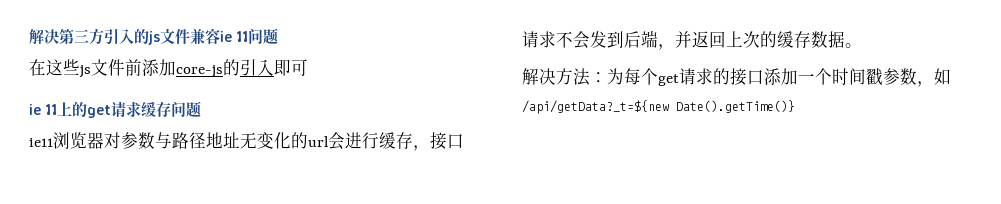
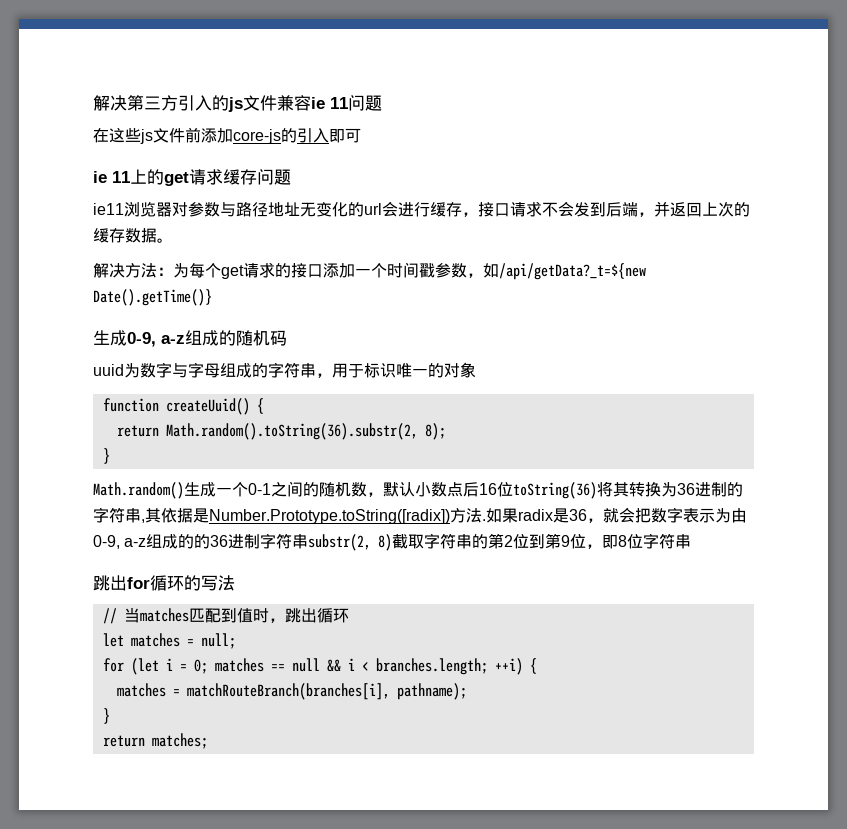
+ 生成0-9, a-z组成的随机码
+ uuid为数字与字母组成的字符串，用于标识唯一的对象
+ function createUuid() {
+ return Math.random().toString(36).substr(2, 8);
+ }
+ Math.random()生成一个0-1之间的随机数，默认小数点后16位toString(36)将其转换为36进制的字符串,其依据是Number.Prototype.toString([radix])方法.如果radix是36，就会把数字表示为由0-9, a-z组成的的36进制字符串substr(2, 8)截取字符串的第2位到第9位，即8位字符串
+ 跳出for循环的写法
+ // 当matches匹配到值时，跳出循环
+ let matches = null;
+ for (let i = 0; matches == null && i < branches.length; ++i) {
+ matches = matchRouteBranch(branches[i], pathname);
+ }
+ return matches;

